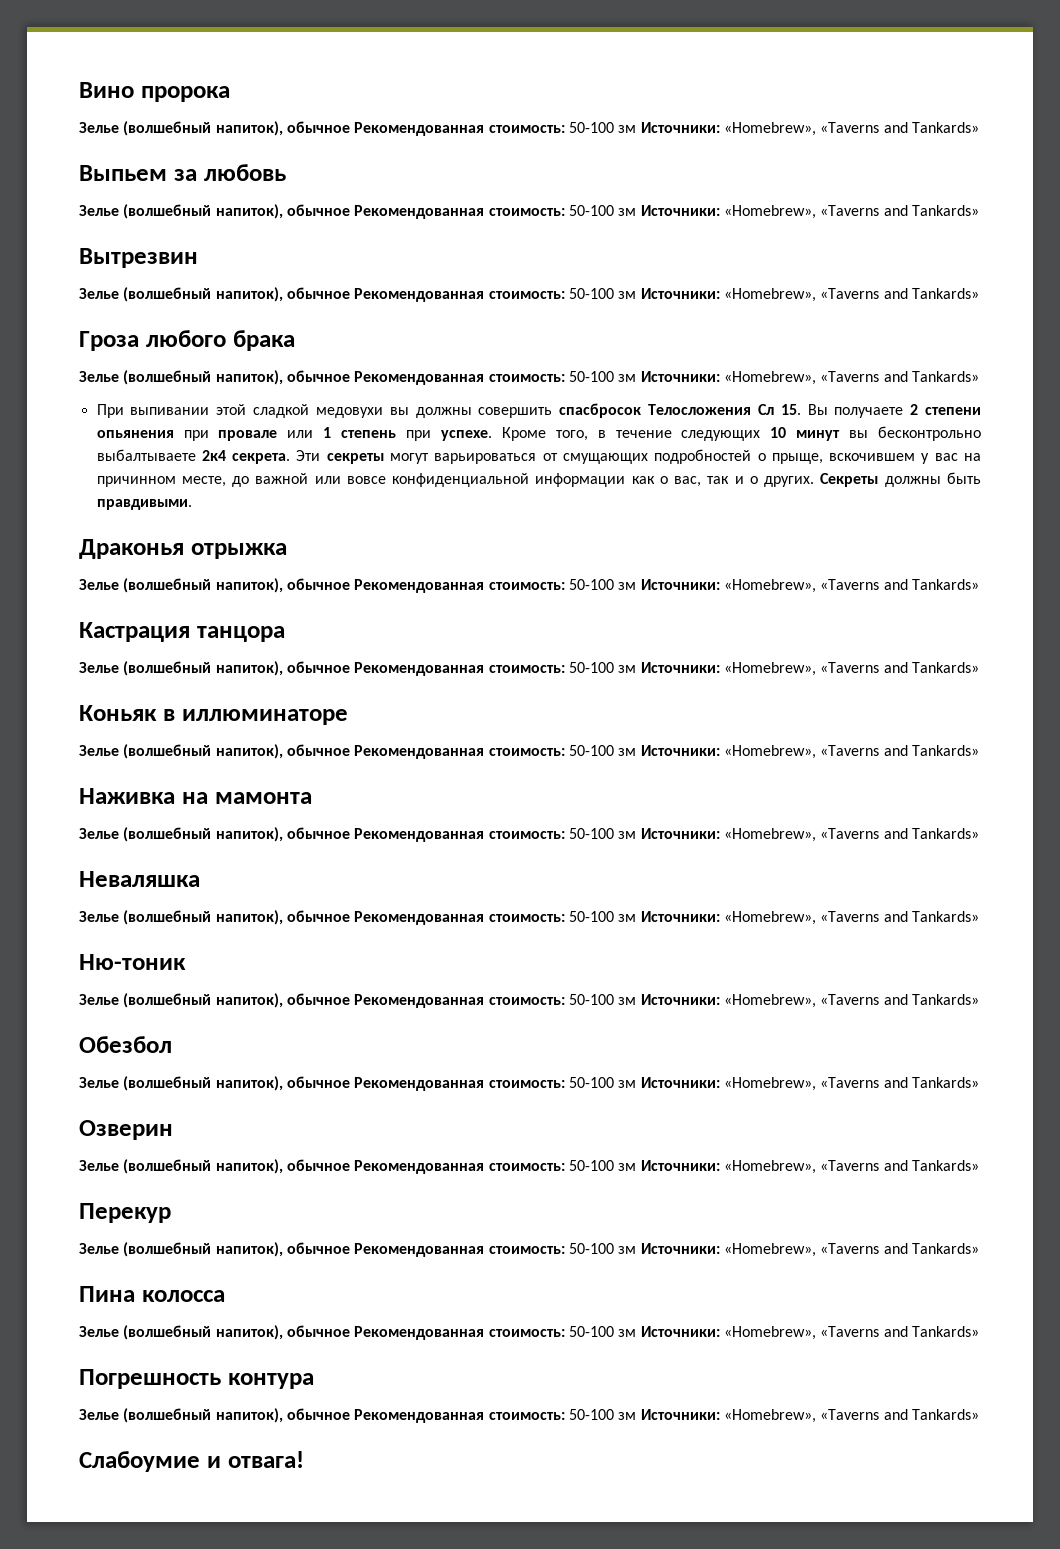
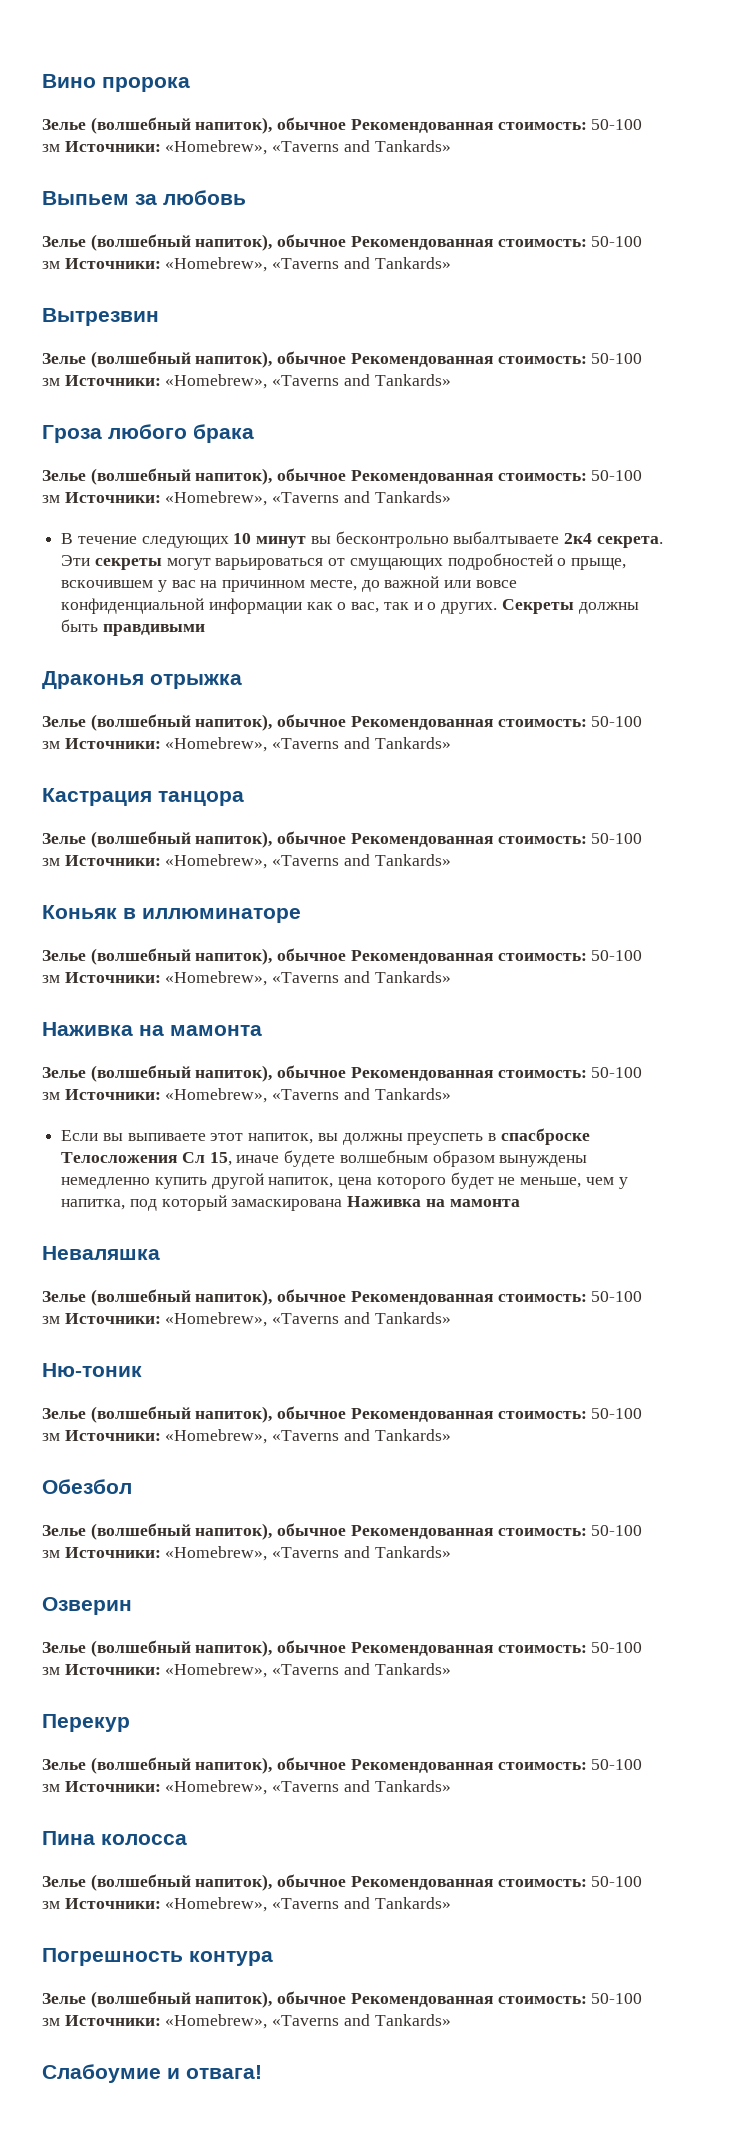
- При выпивании этой сладкой медовухи вы должны совершить спасбросок Телосложения Сл 15. Вы получаете 2 степени опьянения при провале или 1 степень при успехе. Кроме того, в течение следующих 10 минут вы бесконтрольно выбалтываете 2к4 секрета.
+ В течение следующих 10 минут вы бесконтрольно выбалтываете 2к4 секрета.
- Секреты должны быть правдивыми.
+ Секреты должны быть правдивыми
+ Если вы выпиваете этот напиток, вы должны преуспеть в спасброске Телосложения Сл 15, иначе будете волшебным образом вынуждены немедленно купить другой напиток, цена которого будет не меньше, чем у напитка, под который замаскирована Наживка на мамонта

